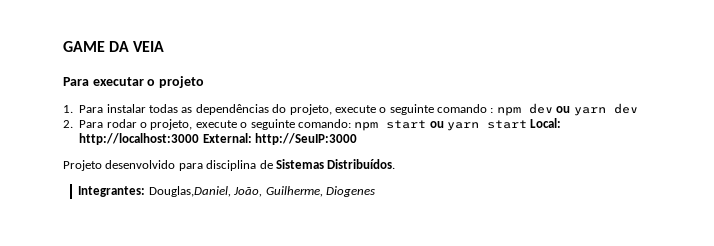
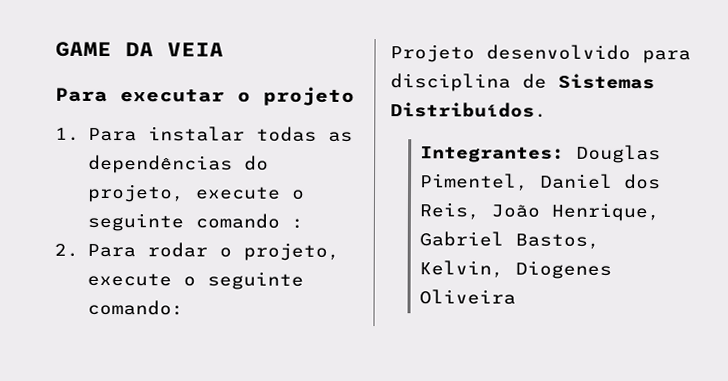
- 1. Para instalar todas as dependências do projeto, execute o seguinte comando : npm dev ou yarn dev
+ 1. Para instalar todas as dependências do projeto, execute o seguinte comando :
- 2. Para rodar o projeto, execute o seguinte comando: npm start ou yarn start Local: http://localhost:3000 External: http://SeuIP:3000
+ 2. Para rodar o projeto, execute o seguinte comando:
- Integrantes: Douglas,Daniel, João, Guilherme, Diogenes
+ Integrantes: Douglas Pimentel, Daniel dos Reis, João Henrique, Gabriel Bastos, Kelvin, Diogenes Oliveira

